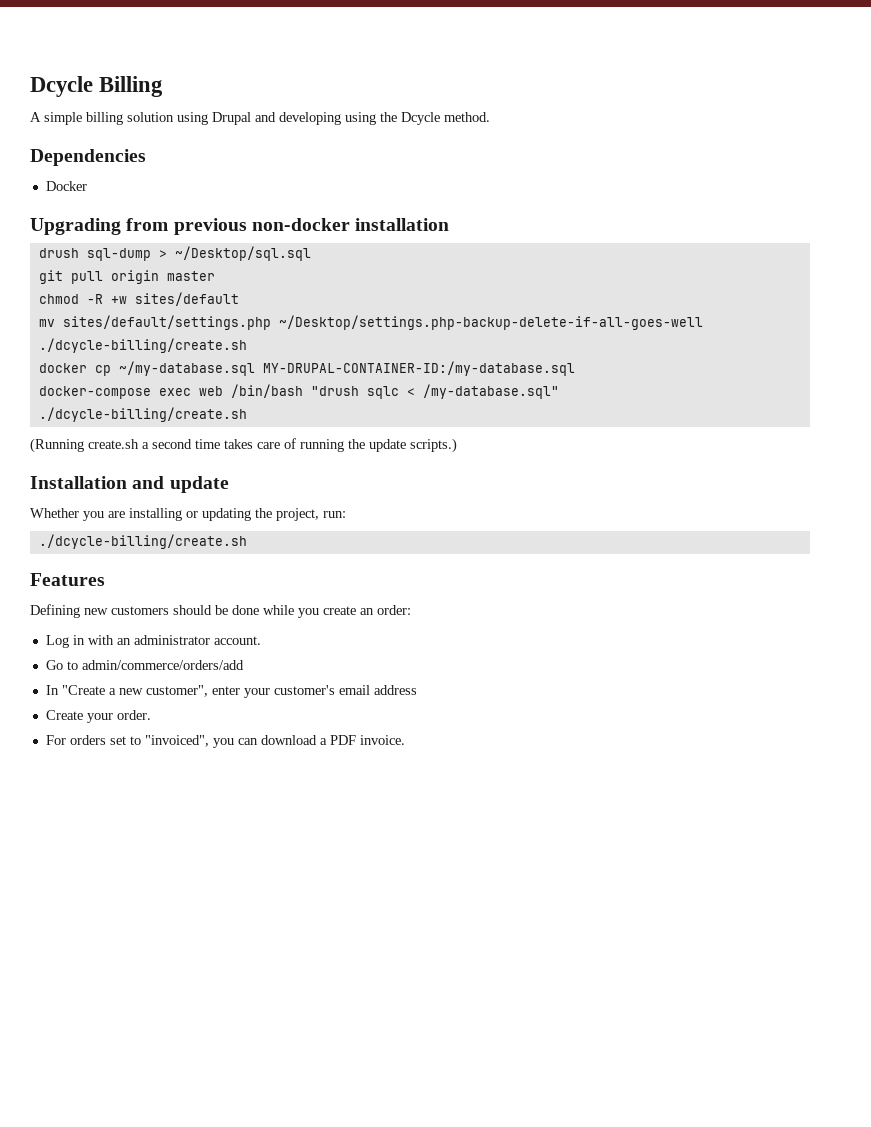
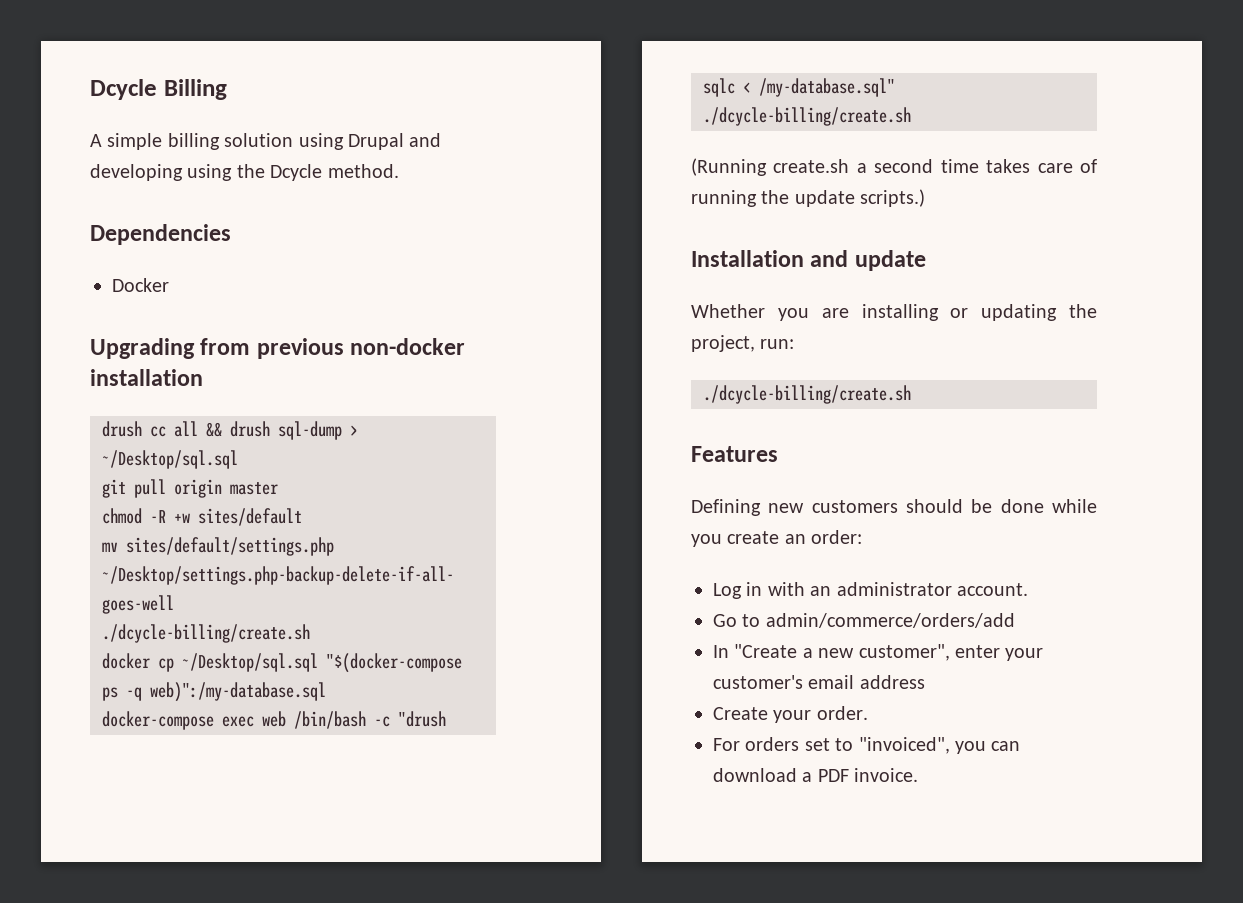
- drush sql-dump > ~/Desktop/sql.sql
+ drush cc all && drush sql-dump > ~/Desktop/sql.sql
- docker cp ~/my-database.sql MY-DRUPAL-CONTAINER-ID:/my-database.sql
+ docker cp ~/Desktop/sql.sql "$(docker-compose ps -q web)":/my-database.sql
- docker-compose exec web /bin/bash "drush sqlc < /my-database.sql"
+ docker-compose exec web /bin/bash -c "drush sqlc < /my-database.sql"

